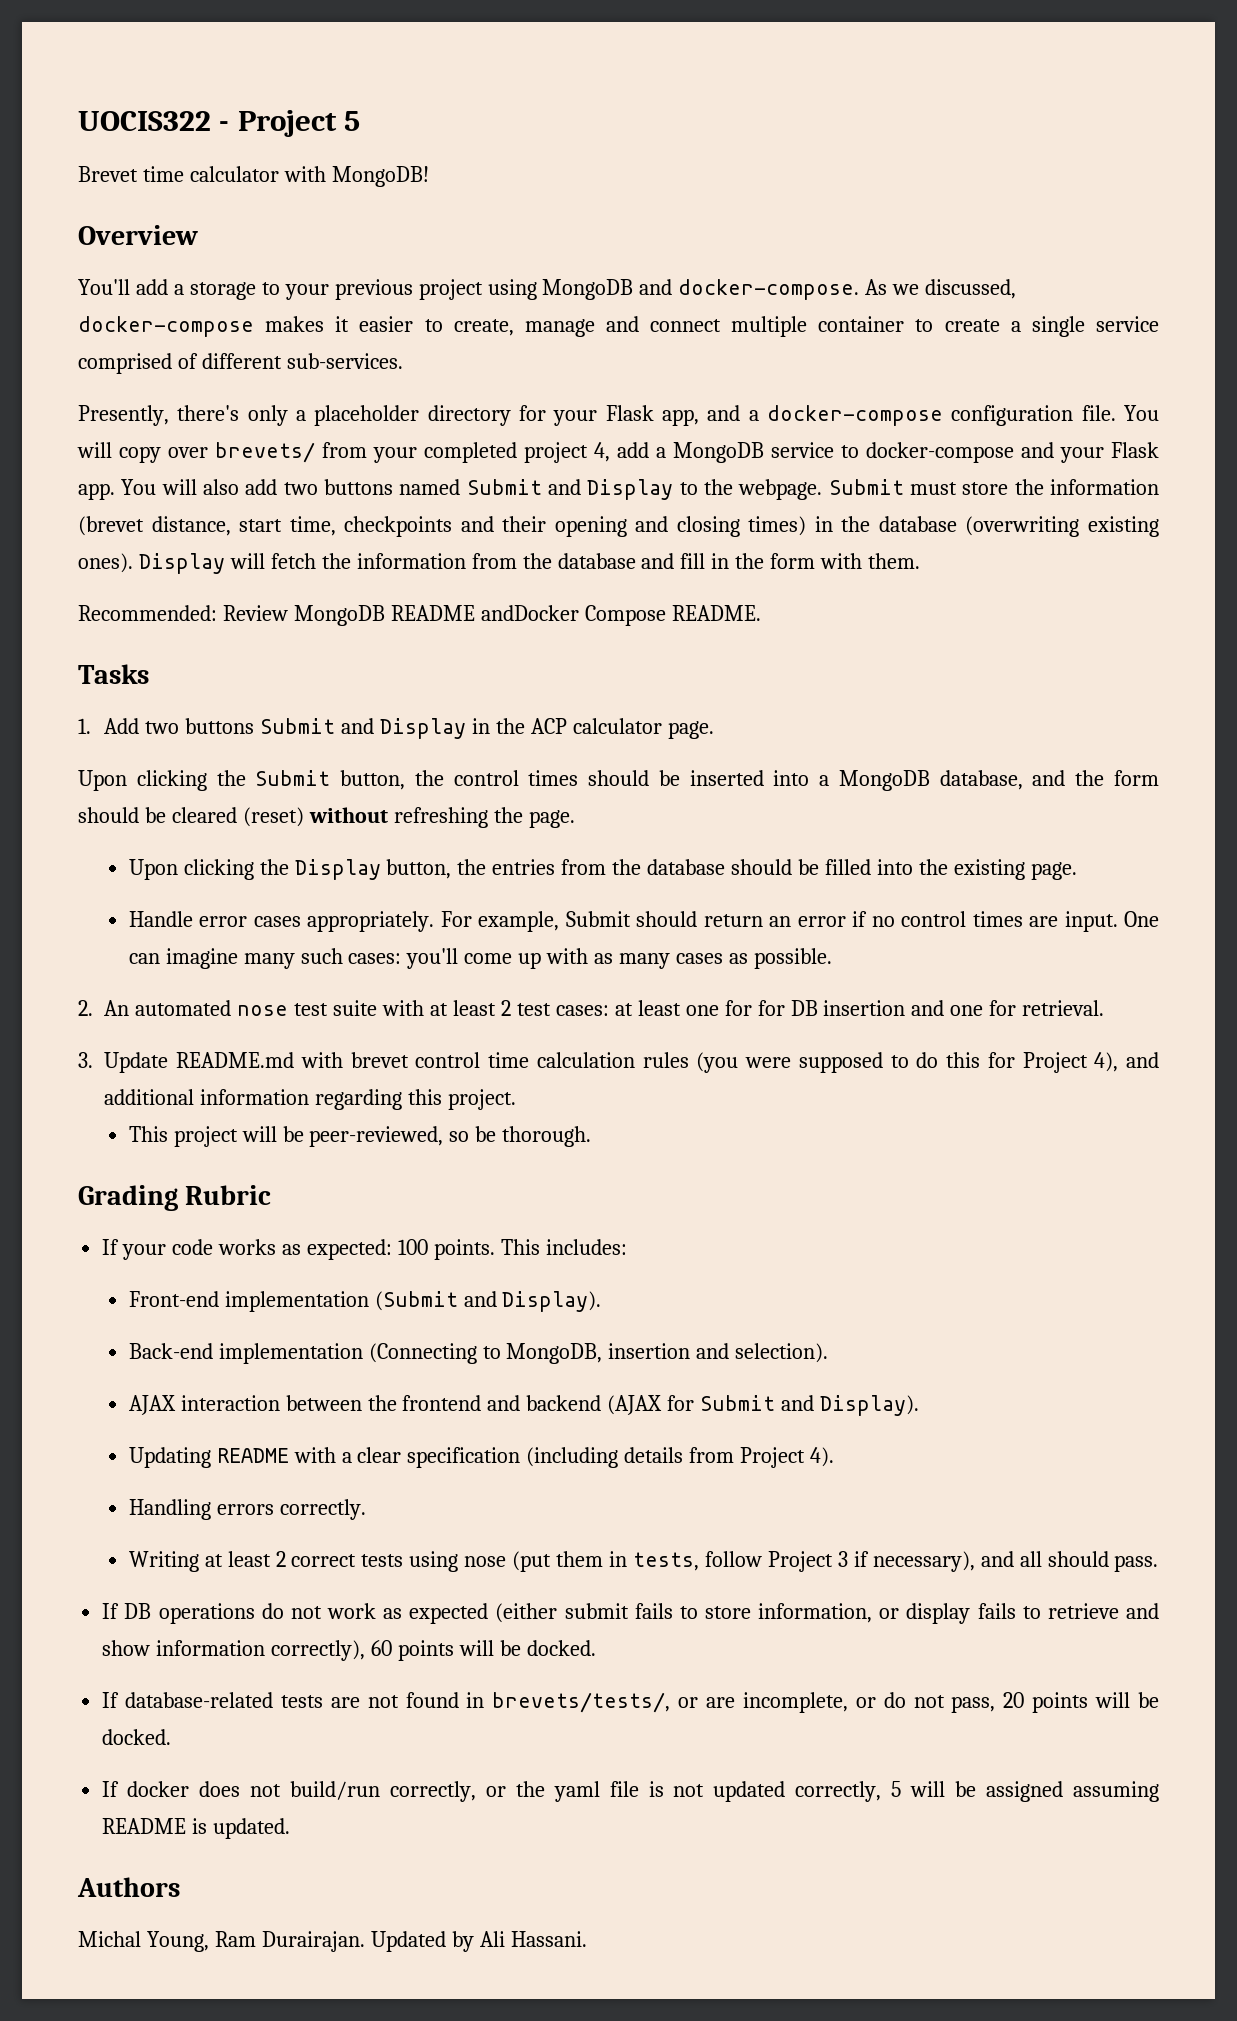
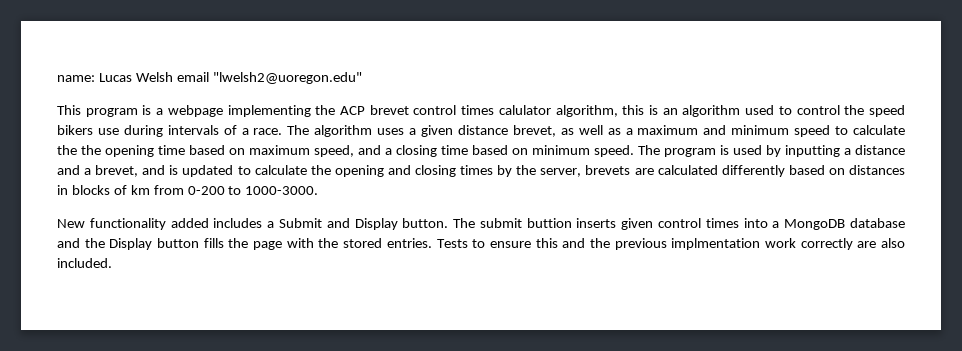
- UOCIS322 - Project 5
- Brevet time calculator with MongoDB!
- Overview
- You'll add a storage to your previous project using MongoDB and docker-compose. As we discussed, docker-compose makes it easier to create, manage and connect multiple container to create a single service comprised of different sub-services.
- Presently, there's only a placeholder directory for your Flask app, and a docker-compose configuration file. You will copy over brevets/ from your completed project 4, add a MongoDB service to docker-compose and your Flask app. You will also add two buttons named Submit and Display to the webpage. Submit must store the information (brevet distance, start time, checkpoints and their opening and closing times) in the database (overwriting existing ones). Display will fetch the information from the database and fill in the form with them.
- Recommended: Review MongoDB README andDocker Compose README.
- Tasks
- 1. Add two buttons Submit and Display in the ACP calculator page.
- Upon clicking the Submit button, the control times should be inserted into a MongoDB database, and the form should be cleared (reset) without refreshing the page.
- Upon clicking the Display button, the entries from the database should be filled into the existing page.
- Handle error cases appropriately. For example, Submit should return an error if no control times are input. One can imagine many such cases: you'll come up with as many cases as possible.
- 2. An automated nose test suite with at least 2 test cases: at least one for for DB insertion and one for retrieval.
- 3. Update README.md with brevet control time calculation rules (you were supposed to do this for Project 4), and additional information regarding this project.
- This project will be peer-reviewed, so be thorough.
- Grading Rubric
- If your code works as expected: 100 points. This includes:
- Front-end implementation (Submit and Display).
- Back-end implementation (Connecting to MongoDB, insertion and selection).
- AJAX interaction between the frontend and backend (AJAX for Submit and Display).
- Updating README with a clear specification (including details from Project 4).
- Handling errors correctly.
- Writing at least 2 correct tests using nose (put them in tests, follow Project 3 if necessary), and all should pass.
- If DB operations do not work as expected (either submit fails to store information, or display fails to retrieve and show information correctly), 60 points will be docked.
- If database-related tests are not found in brevets/tests/, or are incomplete, or do not pass, 20 points will be docked.
- If docker does not build/run correctly, or the yaml file is not updated correctly, 5 will be assigned assuming README is updated.
- Authors
- Michal Young, Ram Durairajan. Updated by Ali Hassani.
+ name: Lucas Welsh email "lwelsh2@uoregon.edu"
+ This program is a webpage implementing the ACP brevet control times calulator algorithm, this is an algorithm used to control the speed bikers use during intervals of a race. The algorithm uses a given distance brevet, as well as a maximum and minimum speed to calculate the the opening time based on maximum speed, and a closing time based on minimum speed. The program is used by inputting a distance and a brevet, and is updated to calculate the opening and closing times by the server, brevets are calculated differently based on distances in blocks of km from 0-200 to 1000-3000.
+ New functionality added includes a Submit and Display button. The submit buttion inserts given control times into a MongoDB database and the Display button fills the page with the stored entries. Tests to ensure this and the previous implmentation work correctly are also included.

